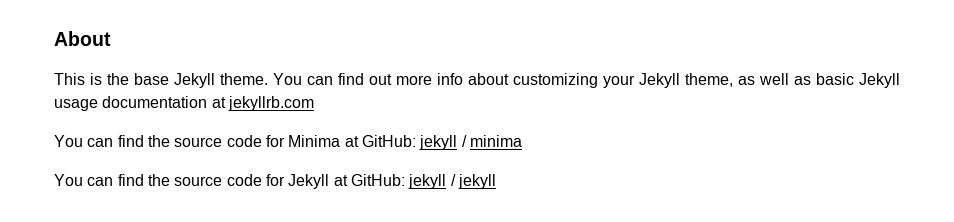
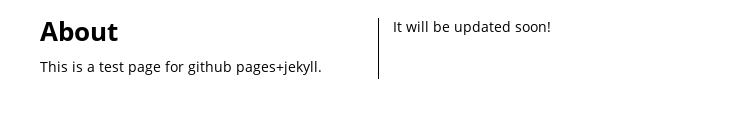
- This is the base Jekyll theme. You can find out more info about customizing your Jekyll theme, as well as basic Jekyll usage documentation at jekyllrb.com
- You can find the source code for Minima at GitHub: jekyll / minima
- You can find the source code for Jekyll at GitHub: jekyll / jekyll
+ This is a test page for github pages+jekyll.
+ It will be updated soon!

